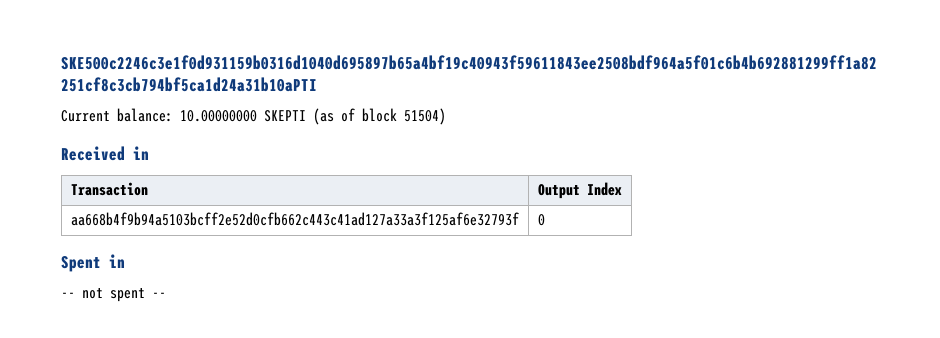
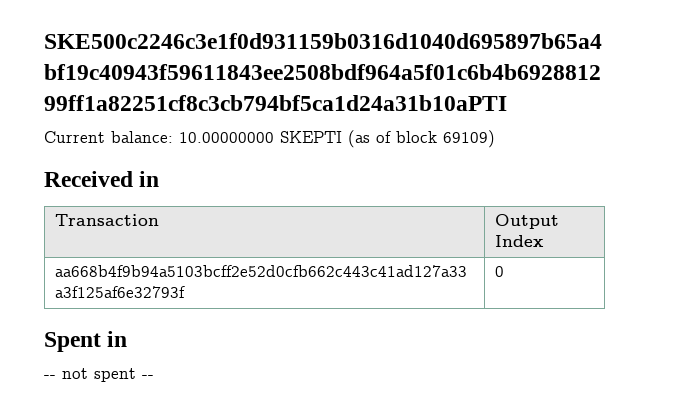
- Current balance: 10.00000000 SKEPTI (as of block 51504)
+ Current balance: 10.00000000 SKEPTI (as of block 69109)

